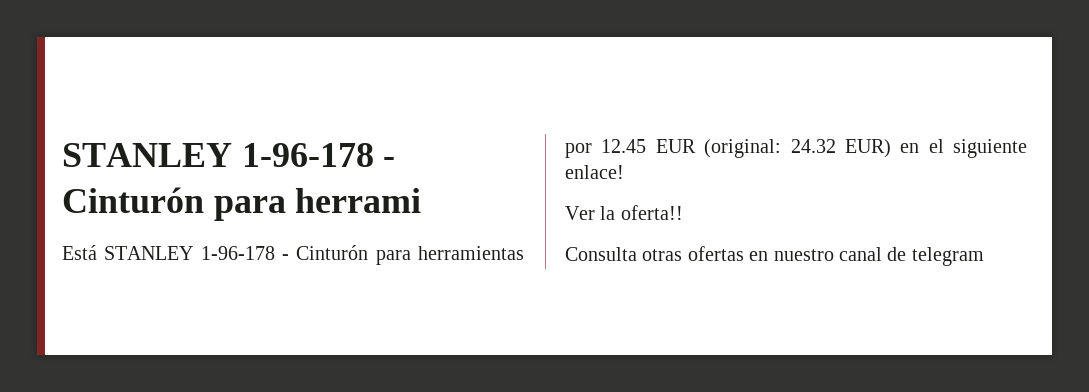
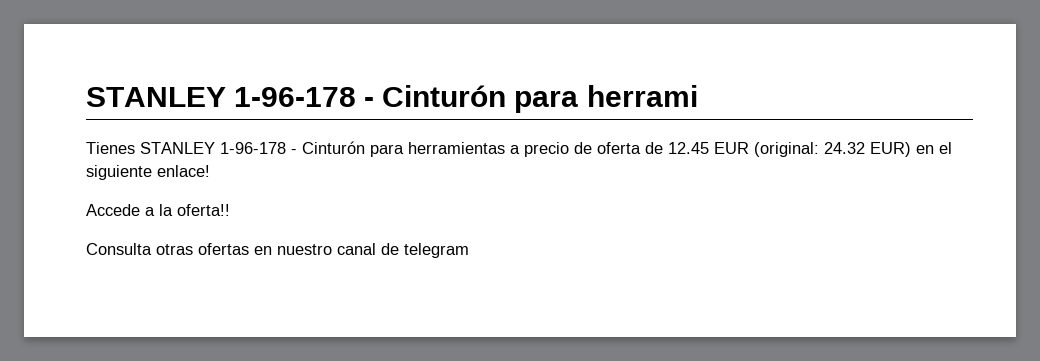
- Está STANLEY 1-96-178 - Cinturón para herramientas por 12.45 EUR (original: 24.32 EUR) en el siguiente enlace!
+ Tienes STANLEY 1-96-178 - Cinturón para herramientas a precio de oferta de 12.45 EUR (original: 24.32 EUR) en el siguiente enlace!
- Ver la oferta!!
+ Accede a la oferta!!

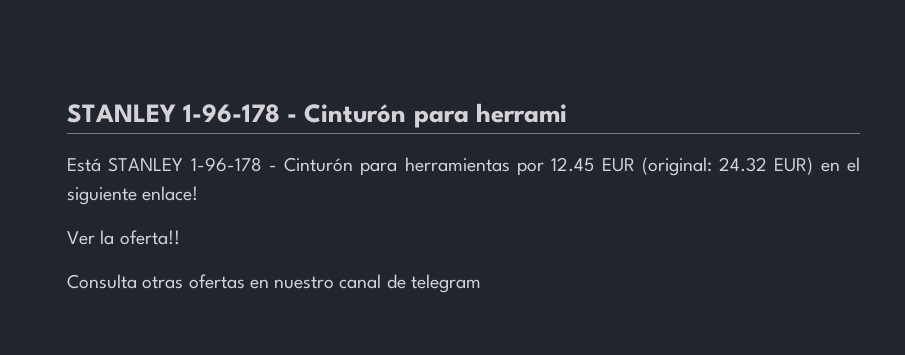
- Tienes STANLEY 1-96-178 - Cinturón para herramientas a precio de oferta de 12.45 EUR (original: 24.32 EUR) en el siguiente enlace!
+ Está STANLEY 1-96-178 - Cinturón para herramientas por 12.45 EUR (original: 24.32 EUR) en el siguiente enlace!
- Accede a la oferta!!
+ Ver la oferta!!

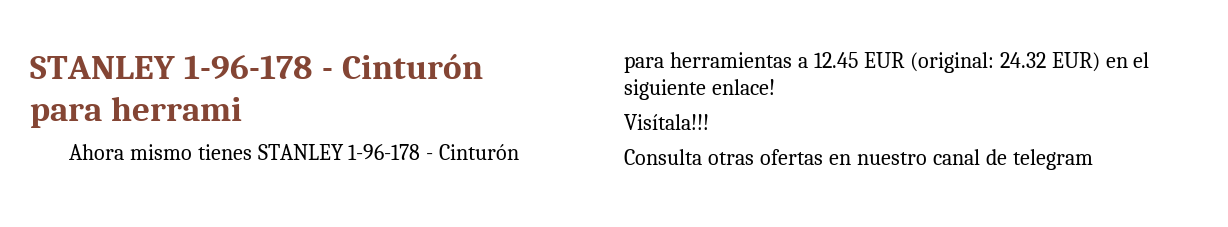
- Está STANLEY 1-96-178 - Cinturón para herramientas por 12.45 EUR (original: 24.32 EUR) en el siguiente enlace!
+ Ahora mismo tienes STANLEY 1-96-178 - Cinturón para herramientas a 12.45 EUR (original: 24.32 EUR) en el siguiente enlace!
- Ver la oferta!!
+ Visítala!!!

